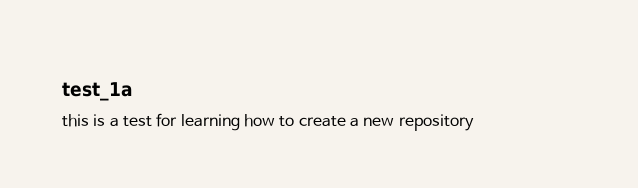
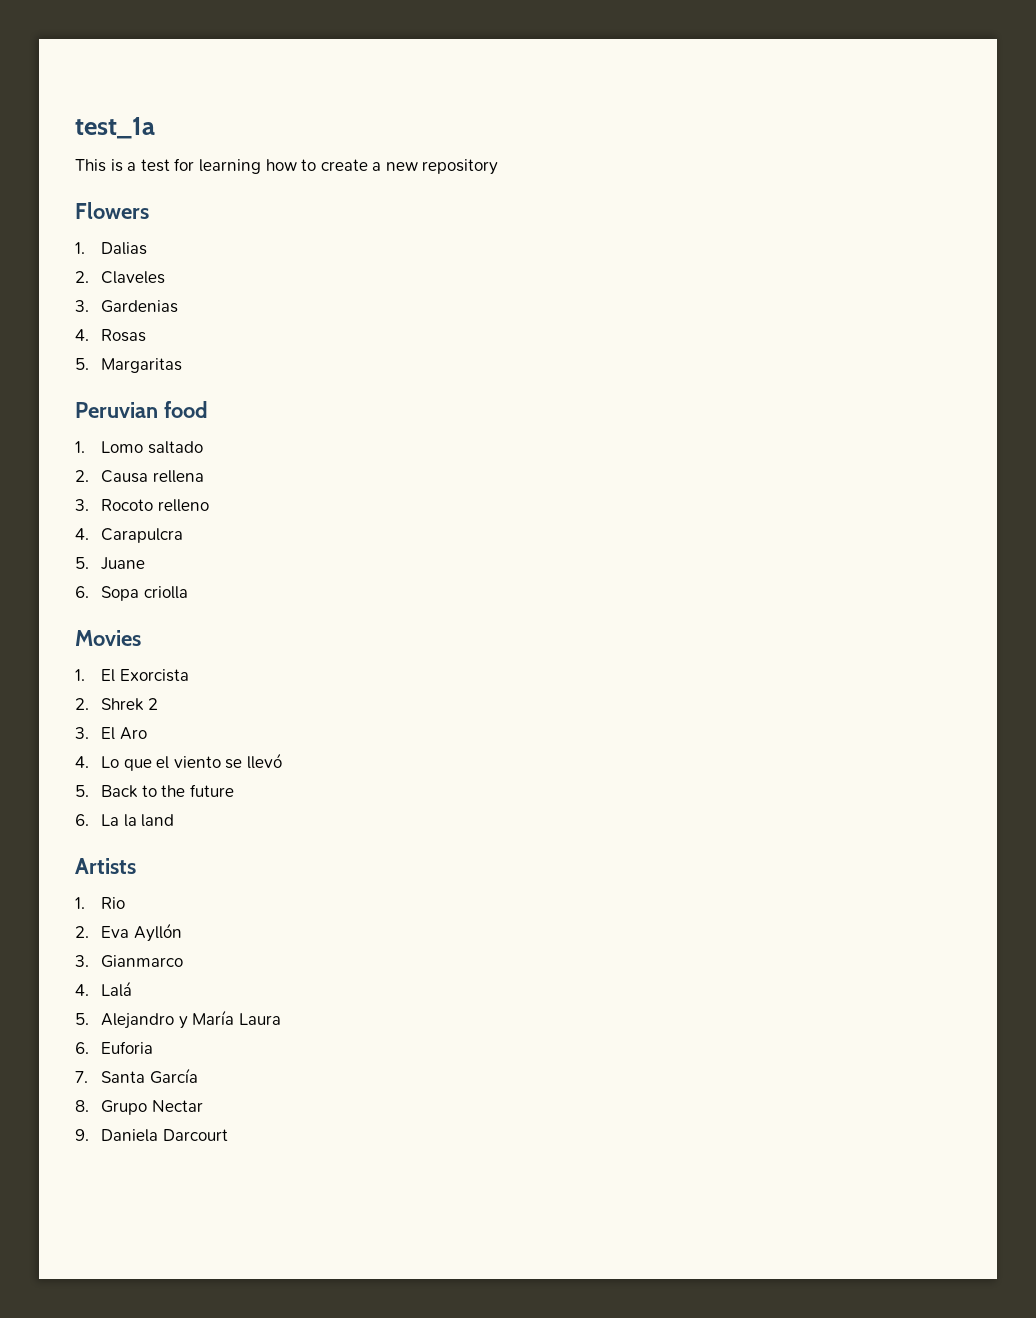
- this is a test for learning how to create a new repository
+ This is a test for learning how to create a new repository
+ Flowers
+ 1. Dalias
+ 2. Claveles
+ 3. Gardenias
+ 4. Rosas
+ 5. Margaritas
+ Peruvian food
+ 1. Lomo saltado
+ 2. Causa rellena
+ 3. Rocoto relleno
+ 4. Carapulcra
+ 5. Juane
+ 6. Sopa criolla
+ Movies
+ 1. El Exorcista
+ 2. Shrek 2
+ 3. El Aro
+ 4. Lo que el viento se llevó
+ 5. Back to the future
+ 6. La la land
+ Artists
+ 1. Rio
+ 2. Eva Ayllón
+ 3. Gianmarco
+ 4. Lalá
+ 5. Alejandro y María Laura
+ 6. Euforia
+ 7. Santa García
+ 8. Grupo Nectar
+ 9. Daniela Darcourt

